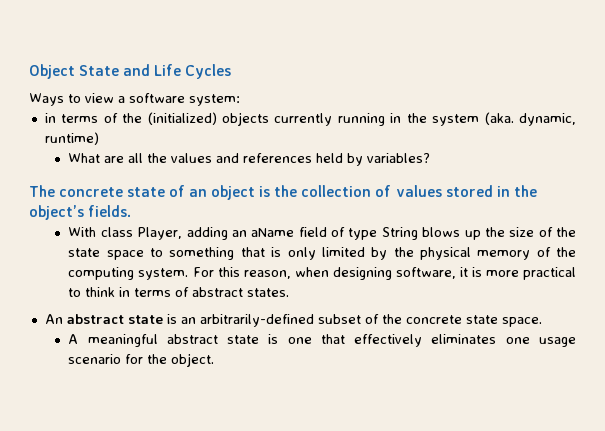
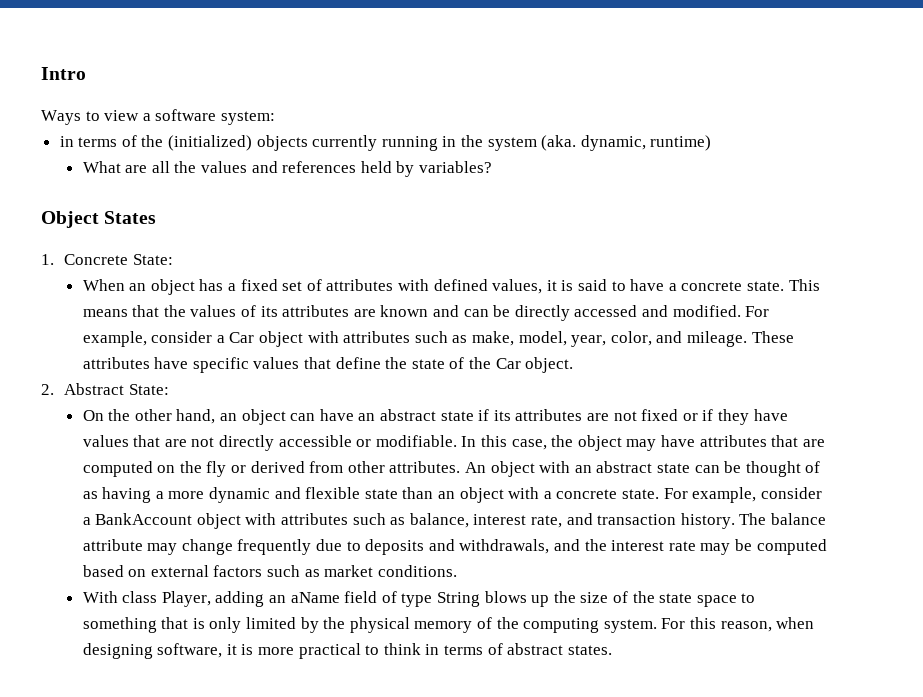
- Object State and Life Cycles
+ Intro
- The concrete state of an object is the collection of values stored in the object’s fields.
+ Object States
+ 1. Concrete State:
+ When an object has a fixed set of attributes with defined values, it is said to have a concrete state. This means that the values of its attributes are known and can be directly accessed and modified. For example, consider a Car object with attributes such as make, model, year, color, and mileage. These attributes have specific values that define the state of the Car object.
+ 2. Abstract State:
+ On the other hand, an object can have an abstract state if its attributes are not fixed or if they have values that are not directly accessible or modifiable. In this case, the object may have attributes that are computed on the fly or derived from other attributes. An object with an abstract state can be thought of as having a more dynamic and flexible state than an object with a concrete state. For example, consider a BankAccount object with attributes such as balance, interest rate, and transaction history. The balance attribute may change frequently due to deposits and withdrawals, and the interest rate may be computed based on external factors such as market conditions.
- An abstract state is an arbitrarily-defined subset of the concrete state space.
- A meaningful abstract state is one that effectively eliminates one usage scenario for the object.

